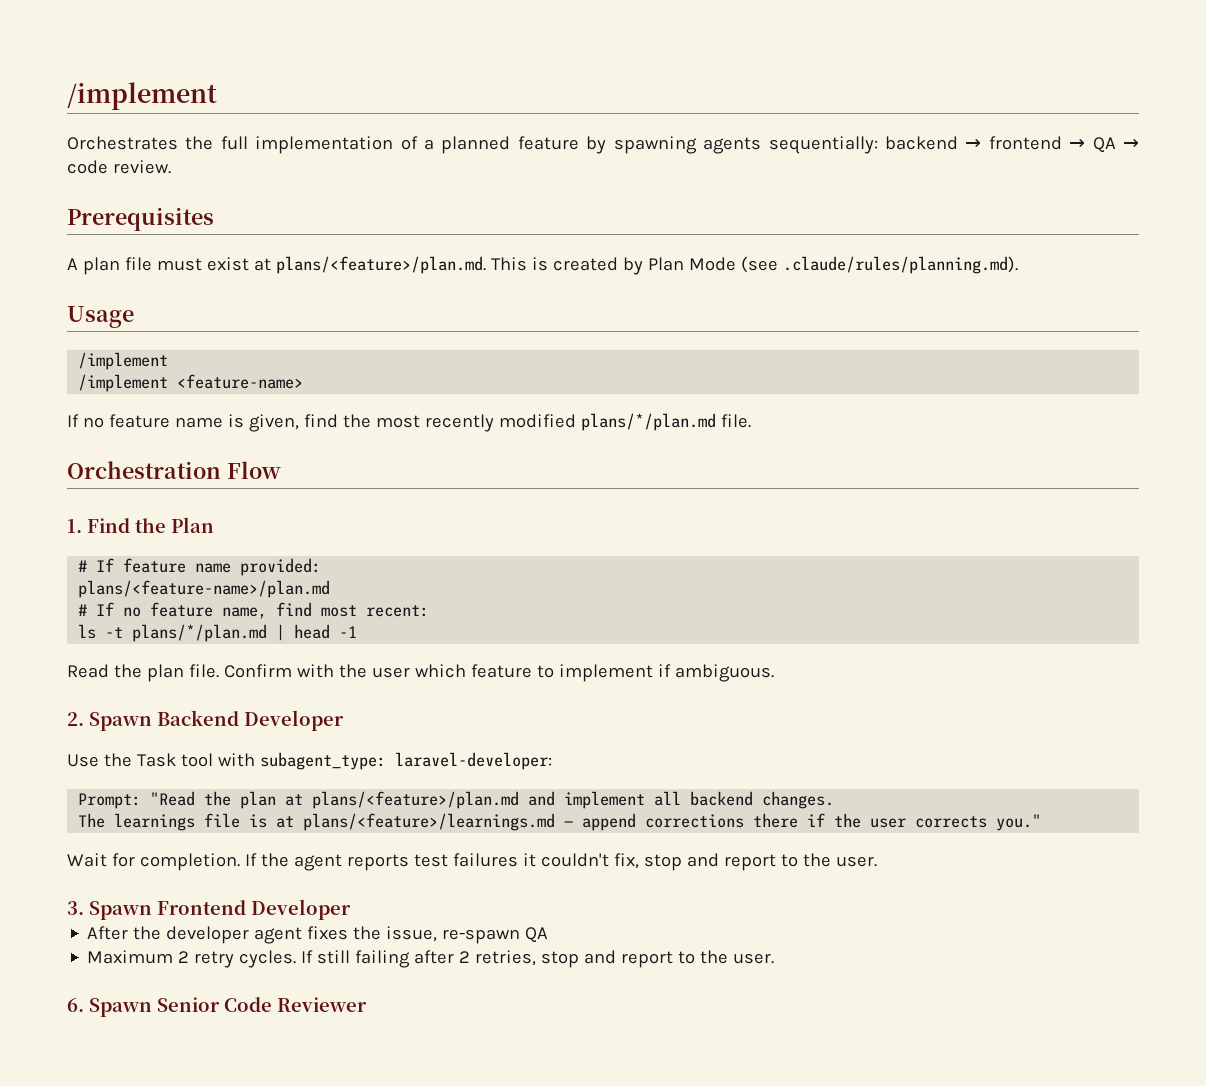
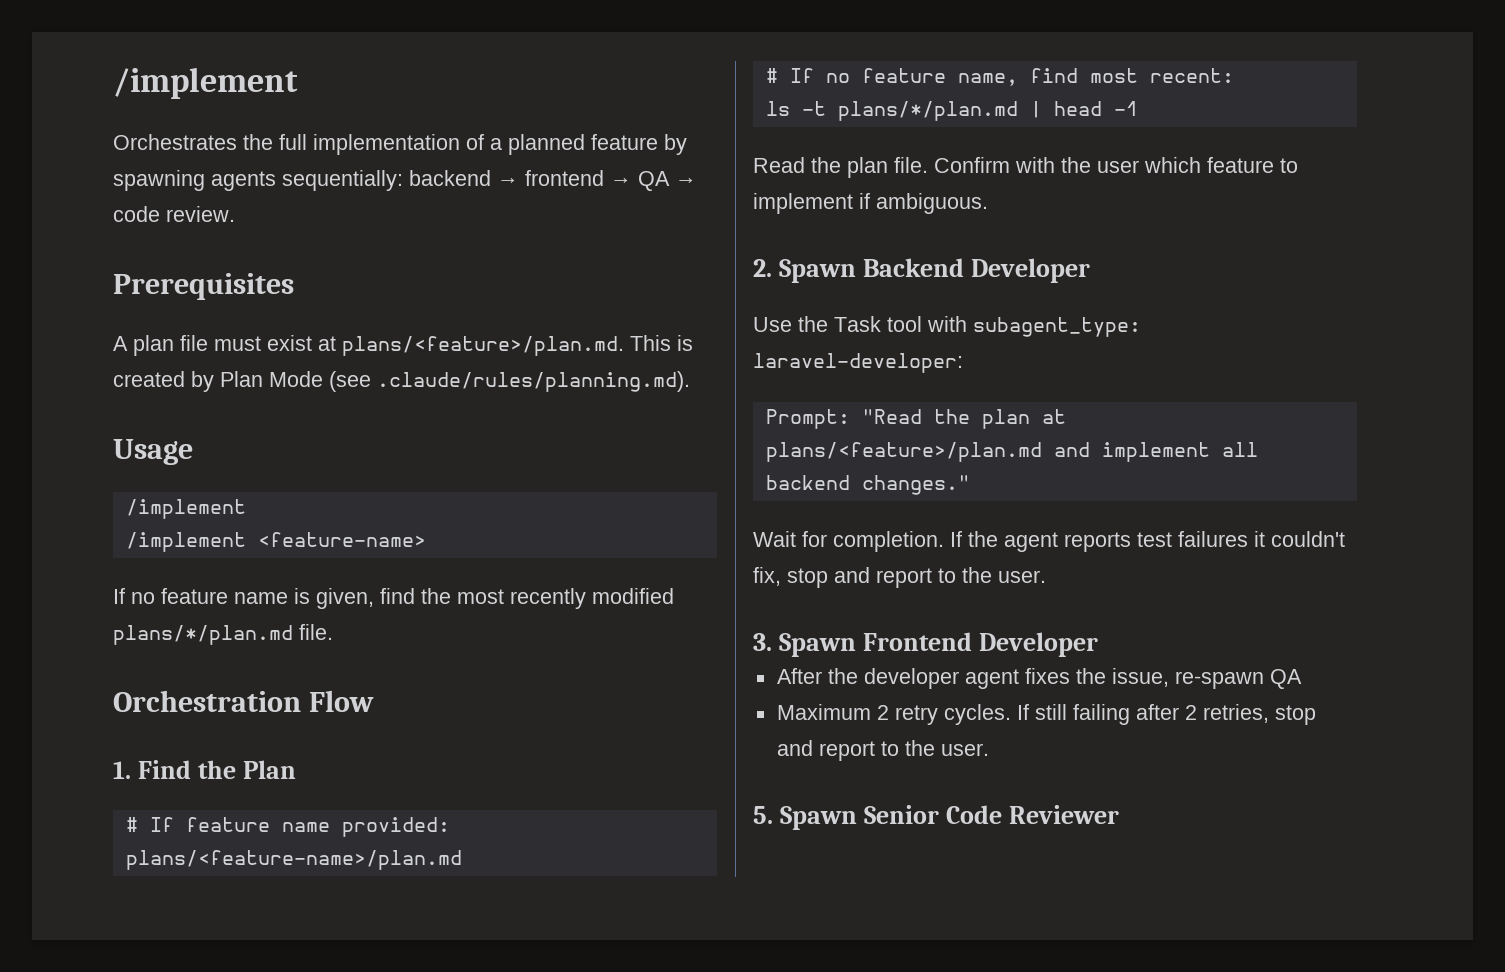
- Prompt: "Read the plan at plans/<feature>/plan.md and implement all backend changes.
- The learnings file is at plans/<feature>/learnings.md — append corrections there if the user corrects you."
+ Prompt: "Read the plan at plans/<feature>/plan.md and implement all backend changes."
- 6. Spawn Senior Code Reviewer
+ 5. Spawn Senior Code Reviewer

